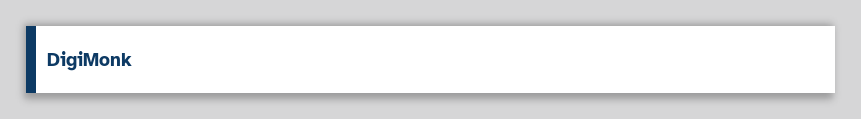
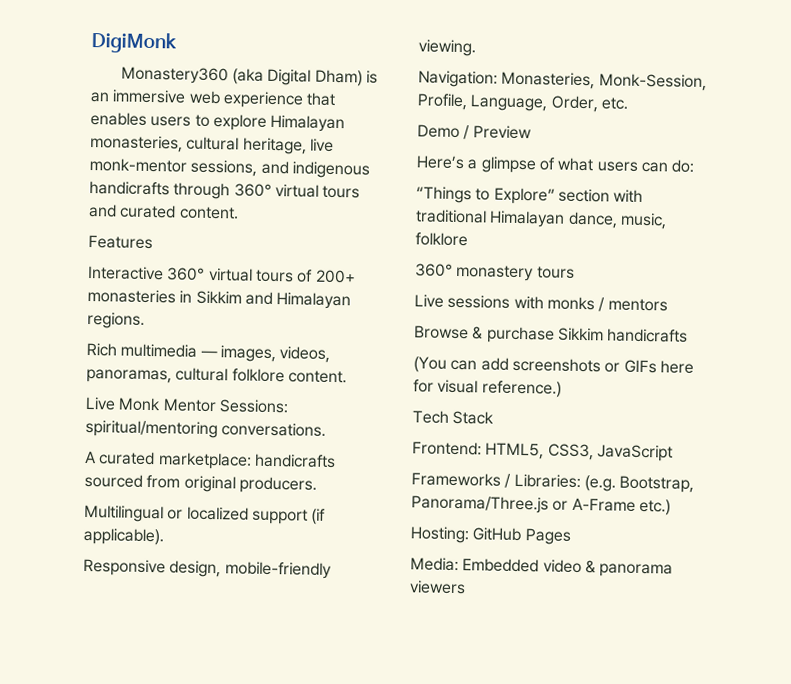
+ Monastery360 (aka Digital Dham) is an immersive web experience that enables users to explore Himalayan monasteries, cultural heritage, live monk-mentor sessions, and indigenous handicrafts through 360° virtual tours and curated content.
+ Features
+ Interactive 360° virtual tours of 200+ monasteries in Sikkim and Himalayan regions.
+ Rich multimedia — images, videos, panoramas, cultural folklore content.
+ Live Monk Mentor Sessions: spiritual/mentoring conversations.
+ A curated marketplace: handicrafts sourced from original producers.
+ Multilingual or localized support (if applicable).
+ Responsive design, mobile-friendly viewing.
+ Navigation: Monasteries, Monk-Session, Profile, Language, Order, etc.
+ Demo / Preview
+ Here’s a glimpse of what users can do:
+ “Things to Explore” section with traditional Himalayan dance, music, folklore
+ 360° monastery tours
+ Live sessions with monks / mentors
+ Browse & purchase Sikkim handicrafts
+ (You can add screenshots or GIFs here for visual reference.)
+ Tech Stack
+ Frontend: HTML5, CSS3, JavaScript
+ Frameworks / Libraries: (e.g. Bootstrap, Panorama/Three.js or A-Frame etc.)
+ Hosting: GitHub Pages
+ Media: Embedded video & panorama viewers

